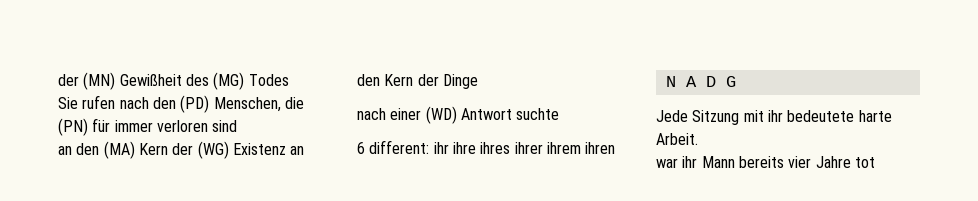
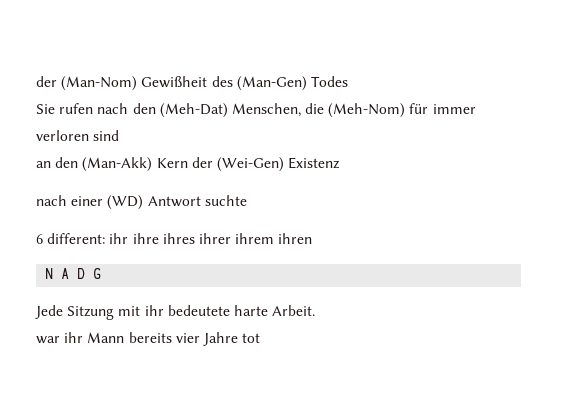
- der (MN) Gewißheit des (MG) Todes
+ der (Man-Nom) Gewißheit des (Man-Gen) Todes
- Sie rufen nach den (PD) Menschen, die (PN) für immer verloren sind
+ Sie rufen nach den (Meh-Dat) Menschen, die (Meh-Nom) für immer verloren sind
- an den (MA) Kern der (WG) Existenz an den Kern der Dinge
+ an den (Man-Akk) Kern der (Wei-Gen) Existenz

